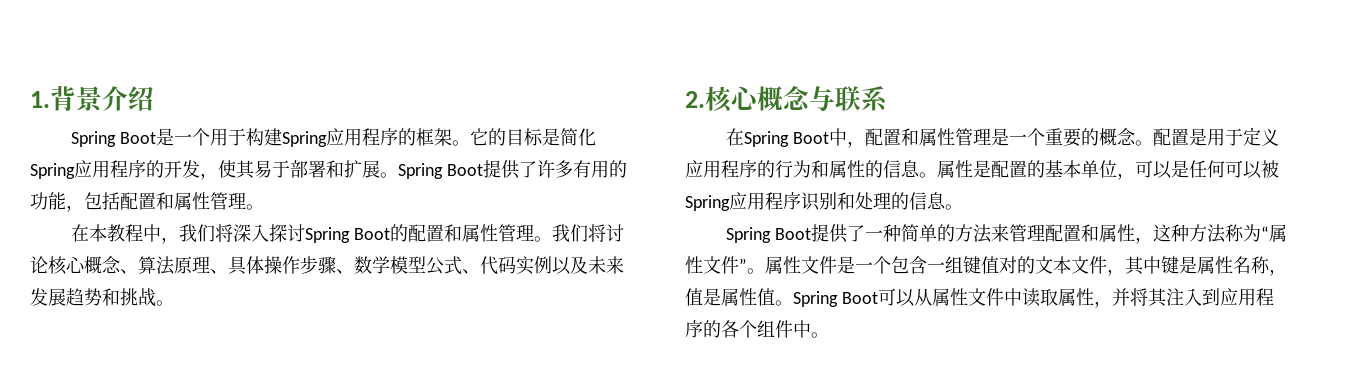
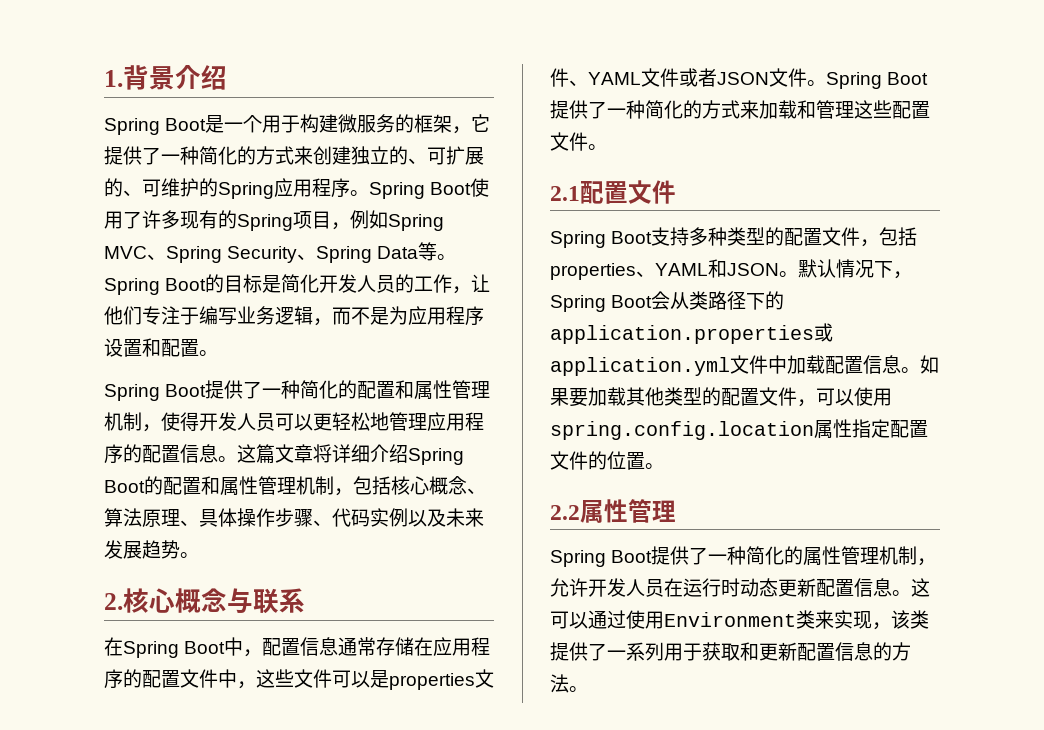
- Spring Boot是一个用于构建Spring应用程序的框架。它的目标是简化Spring应用程序的开发，使其易于部署和扩展。Spring Boot提供了许多有用的功能，包括配置和属性管理。
- 在本教程中，我们将深入探讨Spring Boot的配置和属性管理。我们将讨论核心概念、算法原理、具体操作步骤、数学模型公式、代码实例以及未来发展趋势和挑战。
+ Spring Boot是一个用于构建微服务的框架，它提供了一种简化的方式来创建独立的、可扩展的、可维护的Spring应用程序。Spring Boot使用了许多现有的Spring项目，例如Spring MVC、Spring Security、Spring Data等。Spring Boot的目标是简化开发人员的工作，让他们专注于编写业务逻辑，而不是为应用程序设置和配置。
+ Spring Boot提供了一种简化的配置和属性管理机制，使得开发人员可以更轻松地管理应用程序的配置信息。这篇文章将详细介绍Spring Boot的配置和属性管理机制，包括核心概念、算法原理、具体操作步骤、代码实例以及未来发展趋势。
- 在Spring Boot中，配置和属性管理是一个重要的概念。配置是用于定义应用程序的行为和属性的信息。属性是配置的基本单位，可以是任何可以被Spring应用程序识别和处理的信息。
- Spring Boot提供了一种简单的方法来管理配置和属性，这种方法称为“属性文件”。属性文件是一个包含一组键值对的文本文件，其中键是属性名称，值是属性值。Spring Boot可以从属性文件中读取属性，并将其注入到应用程序的各个组件中。
+ 在Spring Boot中，配置信息通常存储在应用程序的配置文件中，这些文件可以是properties文件、YAML文件或者JSON文件。Spring Boot提供了一种简化的方式来加载和管理这些配置文件。
+ 2.1配置文件
+ Spring Boot支持多种类型的配置文件，包括properties、YAML和JSON。默认情况下，Spring Boot会从类路径下的application.properties或application.yml文件中加载配置信息。如果要加载其他类型的配置文件，可以使用spring.config.location属性指定配置文件的位置。
+ 2.2属性管理
+ Spring Boot提供了一种简化的属性管理机制，允许开发人员在运行时动态更新配置信息。这可以通过使用Environment类来实现，该类提供了一系列用于获取和更新配置信息的方法。

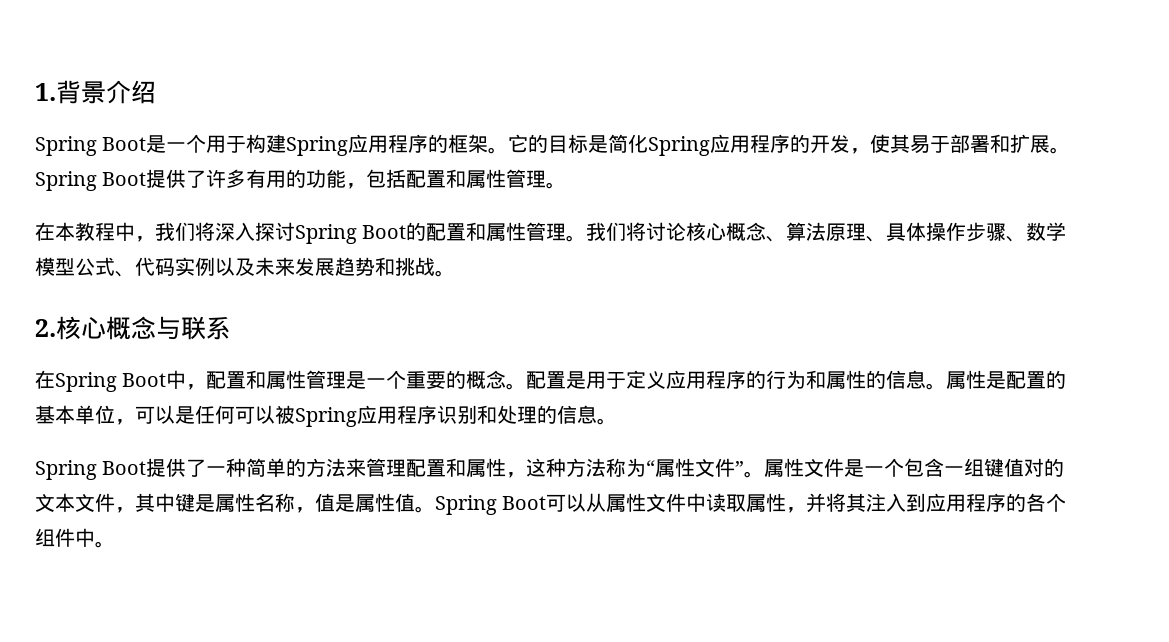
- Spring Boot是一个用于构建微服务的框架，它提供了一种简化的方式来创建独立的、可扩展的、可维护的Spring应用程序。Spring Boot使用了许多现有的Spring项目，例如Spring MVC、Spring Security、Spring Data等。Spring Boot的目标是简化开发人员的工作，让他们专注于编写业务逻辑，而不是为应用程序设置和配置。
- Spring Boot提供了一种简化的配置和属性管理机制，使得开发人员可以更轻松地管理应用程序的配置信息。这篇文章将详细介绍Spring Boot的配置和属性管理机制，包括核心概念、算法原理、具体操作步骤、代码实例以及未来发展趋势。
+ Spring Boot是一个用于构建Spring应用程序的框架。它的目标是简化Spring应用程序的开发，使其易于部署和扩展。Spring Boot提供了许多有用的功能，包括配置和属性管理。
+ 在本教程中，我们将深入探讨Spring Boot的配置和属性管理。我们将讨论核心概念、算法原理、具体操作步骤、数学模型公式、代码实例以及未来发展趋势和挑战。
- 在Spring Boot中，配置信息通常存储在应用程序的配置文件中，这些文件可以是properties文件、YAML文件或者JSON文件。Spring Boot提供了一种简化的方式来加载和管理这些配置文件。
- 2.1配置文件
- Spring Boot支持多种类型的配置文件，包括properties、YAML和JSON。默认情况下，Spring Boot会从类路径下的application.properties或application.yml文件中加载配置信息。如果要加载其他类型的配置文件，可以使用spring.config.location属性指定配置文件的位置。
- 2.2属性管理
- Spring Boot提供了一种简化的属性管理机制，允许开发人员在运行时动态更新配置信息。这可以通过使用Environment类来实现，该类提供了一系列用于获取和更新配置信息的方法。
+ 在Spring Boot中，配置和属性管理是一个重要的概念。配置是用于定义应用程序的行为和属性的信息。属性是配置的基本单位，可以是任何可以被Spring应用程序识别和处理的信息。
+ Spring Boot提供了一种简单的方法来管理配置和属性，这种方法称为“属性文件”。属性文件是一个包含一组键值对的文本文件，其中键是属性名称，值是属性值。Spring Boot可以从属性文件中读取属性，并将其注入到应用程序的各个组件中。

